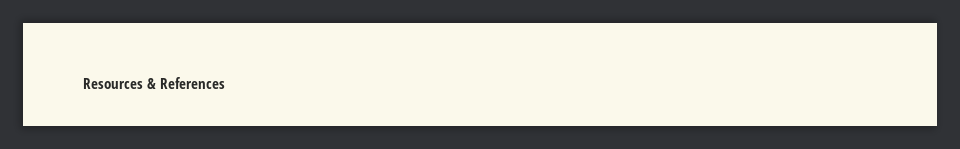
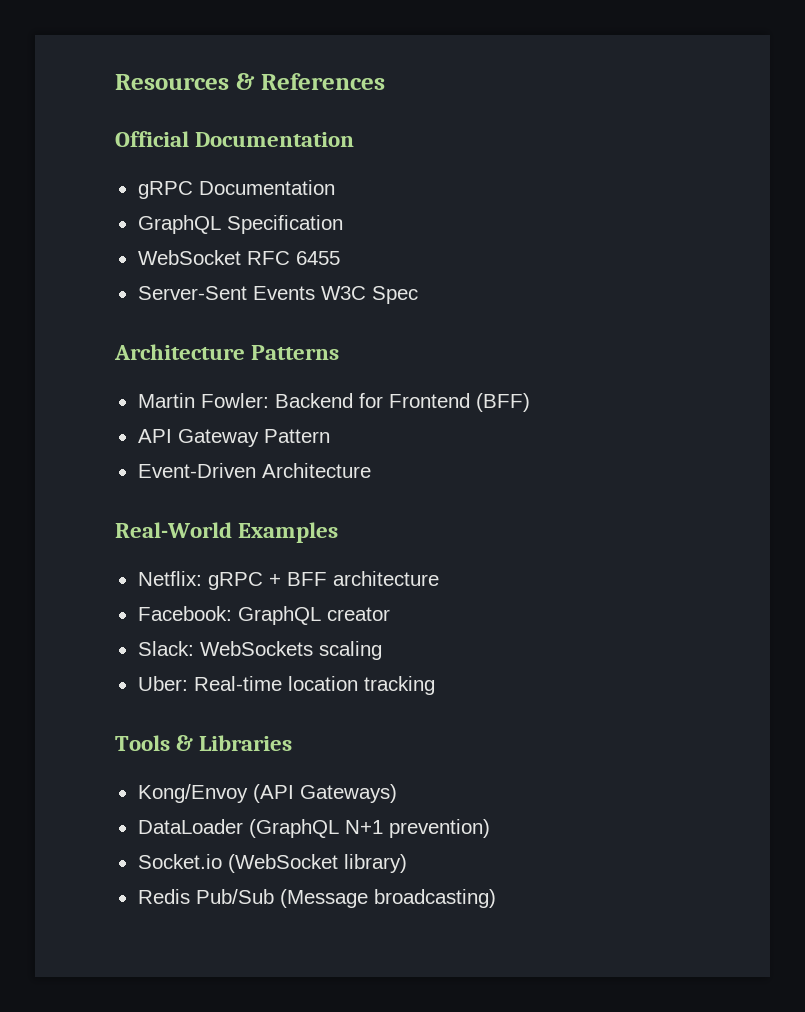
+ Official Documentation
+ gRPC Documentation
+ GraphQL Specification
+ WebSocket RFC 6455
+ Server-Sent Events W3C Spec
+ Architecture Patterns
+ Martin Fowler: Backend for Frontend (BFF)
+ API Gateway Pattern
+ Event-Driven Architecture
+ Real-World Examples
+ Netflix: gRPC + BFF architecture
+ Facebook: GraphQL creator
+ Slack: WebSockets scaling
+ Uber: Real-time location tracking
+ Tools & Libraries
+ Kong/Envoy (API Gateways)
+ DataLoader (GraphQL N+1 prevention)
+ Socket.io (WebSocket library)
+ Redis Pub/Sub (Message broadcasting)

